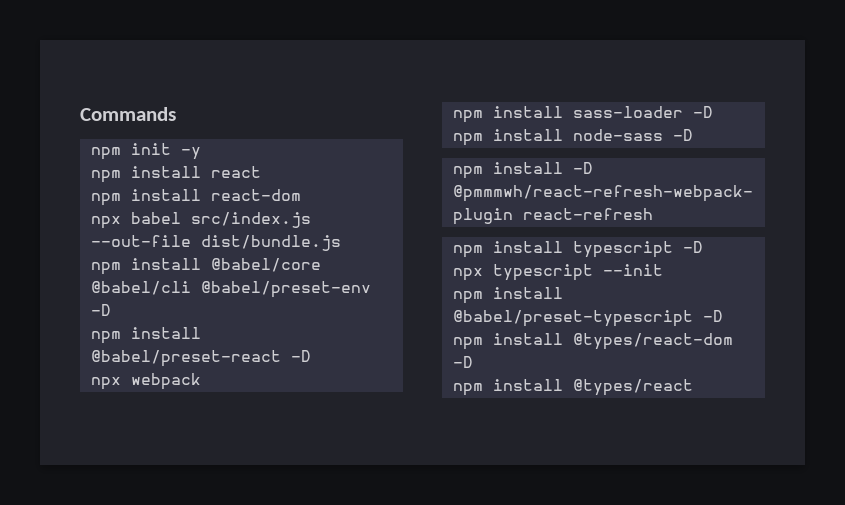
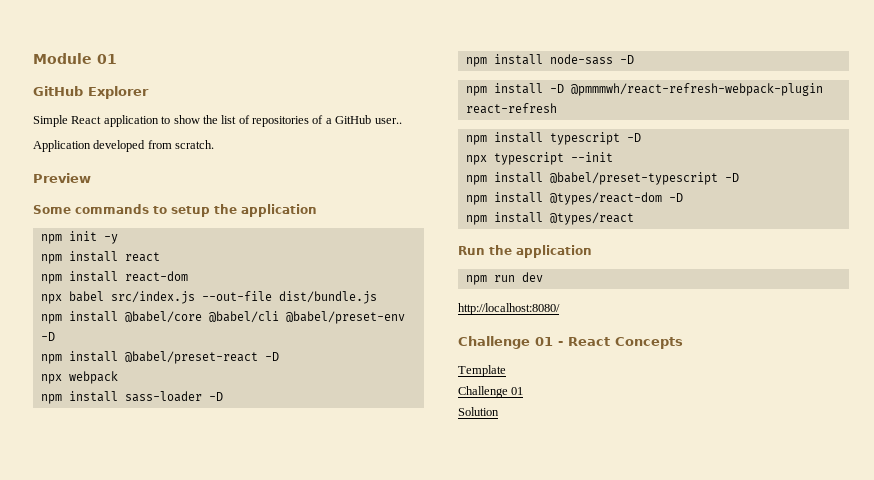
- Commands
+ Module 01
+ GitHub Explorer
+ Simple React application to show the list of repositories of a GitHub user..
+ Application developed from scratch.
+ Preview
+ Some commands to setup the application
+ Run the application
+ npm run dev
+ http://localhost:8080/
+ Challenge 01 - React Concepts
+ Template
+ Challenge 01
+ Solution

